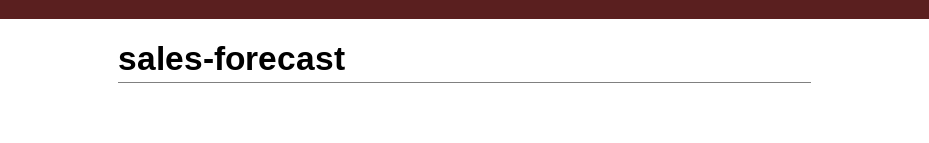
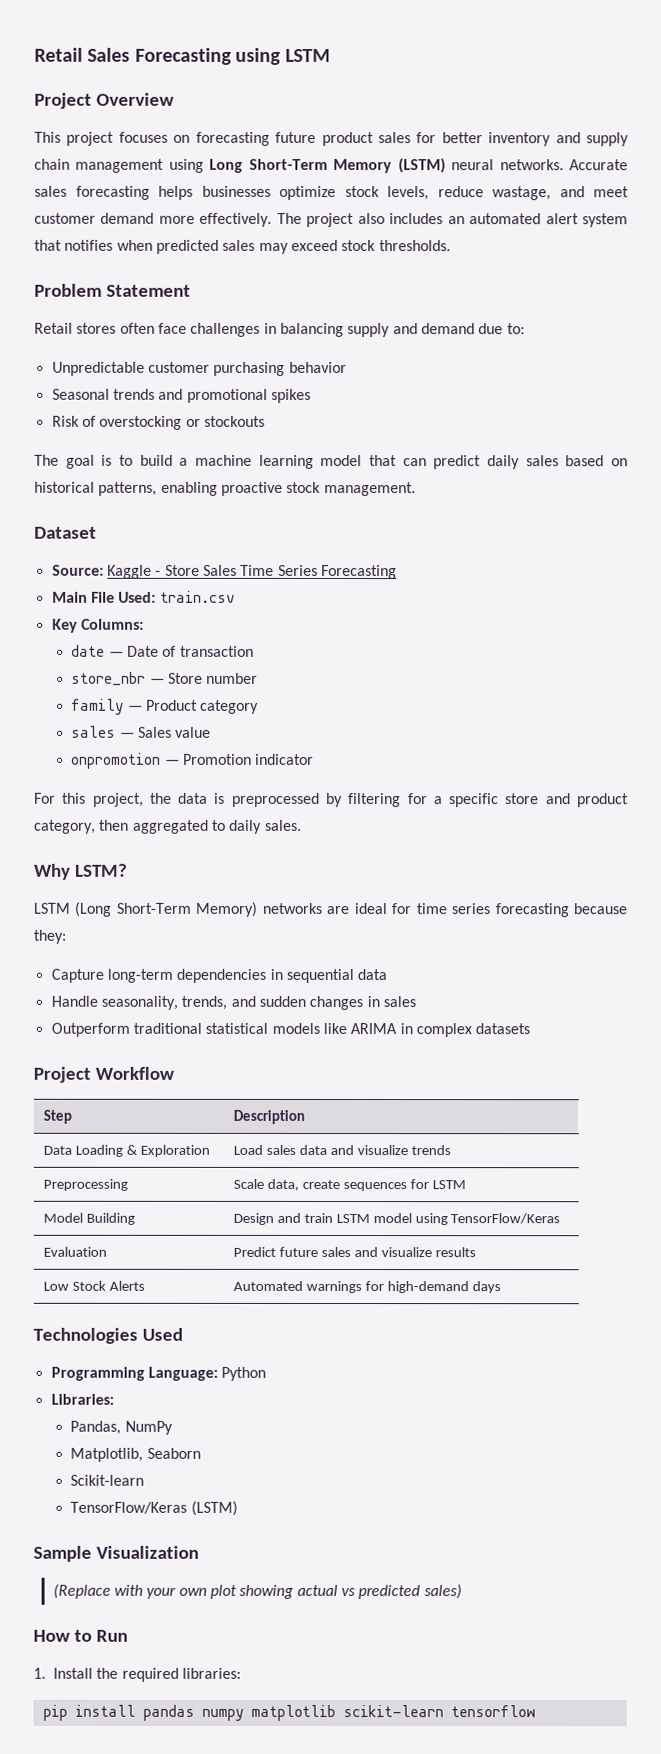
- sales-forecast
+ Retail Sales Forecasting using LSTM
+ Project Overview
+ This project focuses on forecasting future product sales for better inventory and supply chain management using Long Short-Term Memory (LSTM) neural networks. Accurate sales forecasting helps businesses optimize stock levels, reduce wastage, and meet customer demand more effectively. The project also includes an automated alert system that notifies when predicted sales may exceed stock thresholds.
+ Problem Statement
+ Retail stores often face challenges in balancing supply and demand due to:
+ Unpredictable customer purchasing behavior
+ Seasonal trends and promotional spikes
+ Risk of overstocking or stockouts
+ The goal is to build a machine learning model that can predict daily sales based on historical patterns, enabling proactive stock management.
+ Dataset
+ Source: Kaggle - Store Sales Time Series Forecasting
+ Main File Used: train.csv
+ Key Columns:
+ date — Date of transaction
+ store_nbr — Store number
+ family — Product category
+ sales — Sales value
+ onpromotion — Promotion indicator
+ For this project, the data is preprocessed by filtering for a specific store and product category, then aggregated to daily sales.
+ Why LSTM?
+ LSTM (Long Short-Term Memory) networks are ideal for time series forecasting because they:
+ Capture long-term dependencies in sequential data
+ Handle seasonality, trends, and sudden changes in sales
+ Outperform traditional statistical models like ARIMA in complex datasets
+ Project Workflow
+ Step | Description
+ Data Loading & Exploration | Load sales data and visualize trends
+ Preprocessing | Scale data, create sequences for LSTM
+ Model Building | Design and train LSTM model using TensorFlow/Keras
+ Evaluation | Predict future sales and visualize results
+ Low Stock Alerts | Automated warnings for high-demand days
+ Technologies Used
+ Programming Language: Python
+ Libraries:
+ Pandas, NumPy
+ Matplotlib, Seaborn
+ Scikit-learn
+ TensorFlow/Keras (LSTM)
+ Sample Visualization
+ (Replace with your own plot showing actual vs predicted sales)
+ How to Run
+ 1. Install the required libraries:
+ pip install pandas numpy matplotlib scikit-learn tensorflow

